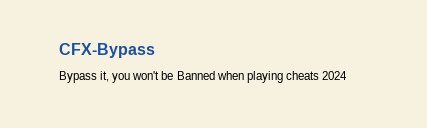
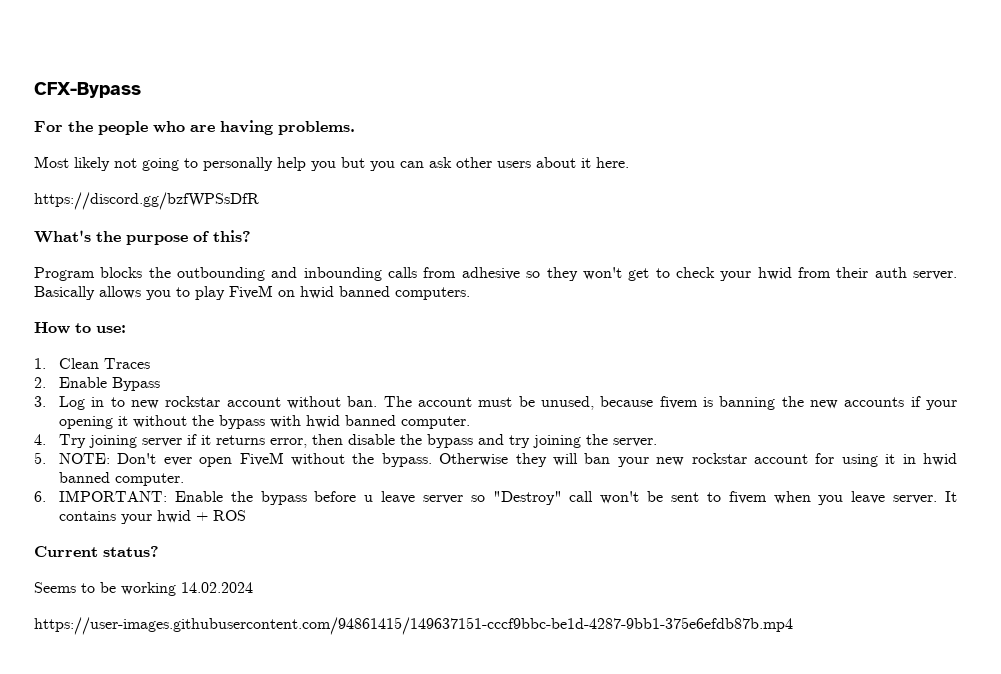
- Bypass it, you won't be Banned when playing cheats 2024
+ For the people who are having problems.
+ Most likely not going to personally help you but you can ask other users about it here.
+ https://discord.gg/bzfWPSsDfR
+ What's the purpose of this?
+ Program blocks the outbounding and inbounding calls from adhesive so they won't get to check your hwid from their auth server. Basically allows you to play FiveM on hwid banned computers.
+ How to use:
+ 1. Clean Traces
+ 2. Enable Bypass
+ 3. Log in to new rockstar account without ban. The account must be unused, because fivem is banning the new accounts if your opening it without the bypass with hwid banned computer.
+ 4. Try joining server if it returns error, then disable the bypass and try joining the server.
+ 5. NOTE: Don't ever open FiveM without the bypass. Otherwise they will ban your new rockstar account for using it in hwid banned computer.
+ 6. IMPORTANT: Enable the bypass before u leave server so "Destroy" call won't be sent to fivem when you leave server. It contains your hwid + ROS
+ Current status?
+ Seems to be working 14.02.2024
+ https://user-images.githubusercontent.com/94861415/149637151-cccf9bbc-be1d-4287-9bb1-375e6efdb87b.mp4

